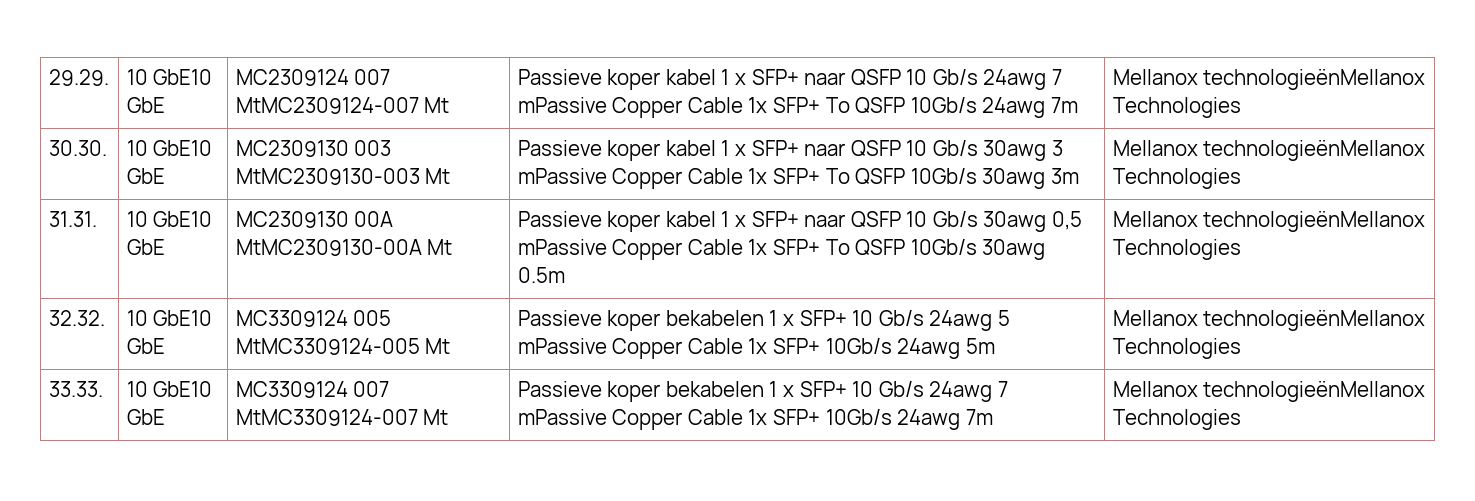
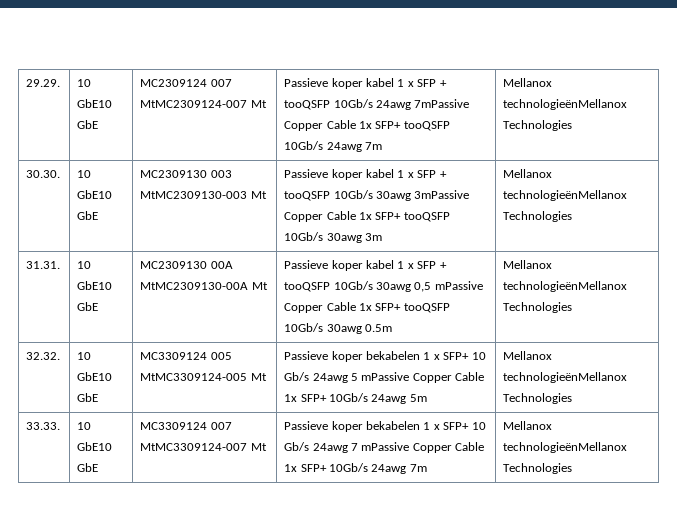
- 29.29. | 10 GbE10 GbE | MC2309124 007 MtMC2309124-007 Mt | Passieve koper kabel 1 x SFP+ naar QSFP 10 Gb/s 24awg 7 mPassive Copper Cable 1x SFP+ To QSFP 10Gb/s 24awg 7m | Mellanox technologieënMellanox Technologies
+ 29.29. | 10 GbE10 GbE | MC2309124 007 MtMC2309124-007 Mt | Passieve koper kabel 1 x SFP + tooQSFP 10Gb/s 24awg 7mPassive Copper Cable 1x SFP+ tooQSFP 10Gb/s 24awg 7m | Mellanox technologieënMellanox Technologies
- 30.30. | 10 GbE10 GbE | MC2309130 003 MtMC2309130-003 Mt | Passieve koper kabel 1 x SFP+ naar QSFP 10 Gb/s 30awg 3 mPassive Copper Cable 1x SFP+ To QSFP 10Gb/s 30awg 3m | Mellanox technologieënMellanox Technologies
+ 30.30. | 10 GbE10 GbE | MC2309130 003 MtMC2309130-003 Mt | Passieve koper kabel 1 x SFP + tooQSFP 10Gb/s 30awg 3mPassive Copper Cable 1x SFP+ tooQSFP 10Gb/s 30awg 3m | Mellanox technologieënMellanox Technologies
- 31.31. | 10 GbE10 GbE | MC2309130 00A MtMC2309130-00A Mt | Passieve koper kabel 1 x SFP+ naar QSFP 10 Gb/s 30awg 0,5 mPassive Copper Cable 1x SFP+ To QSFP 10Gb/s 30awg 0.5m | Mellanox technologieënMellanox Technologies
+ 31.31. | 10 GbE10 GbE | MC2309130 00A MtMC2309130-00A Mt | Passieve koper kabel 1 x SFP + tooQSFP 10Gb/s 30awg 0,5 mPassive Copper Cable 1x SFP+ tooQSFP 10Gb/s 30awg 0.5m | Mellanox technologieënMellanox Technologies

